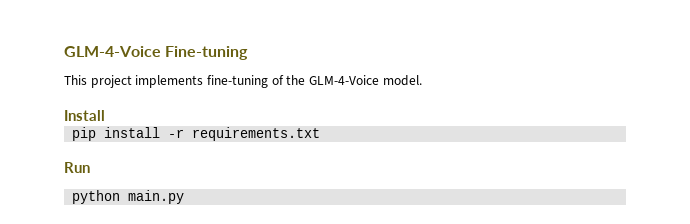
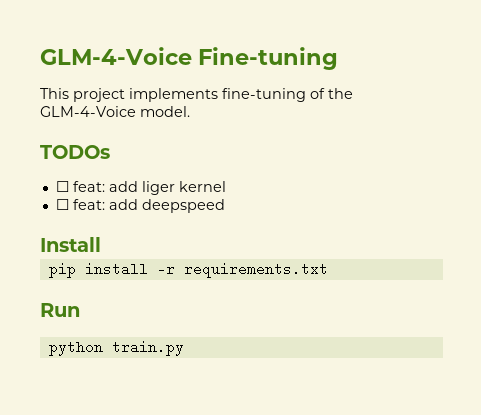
+ TODOs
+ ☐ feat: add liger kernel
+ ☐ feat: add deepspeed
- python main.py
+ python train.py

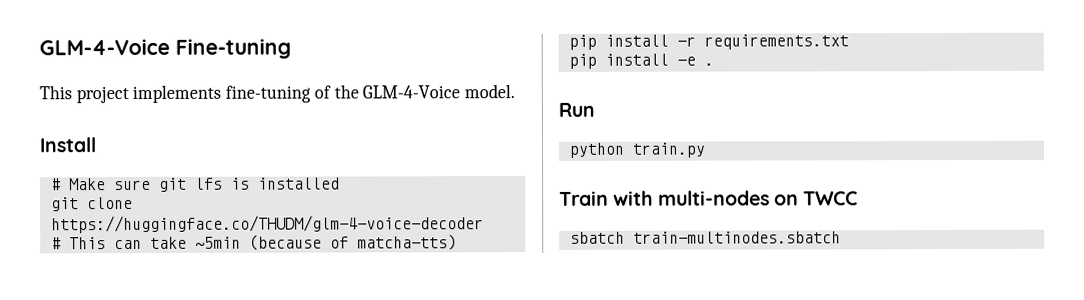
- TODOs
- ☐ feat: add liger kernel
- ☐ feat: add deepspeed
  Install
+ # Make sure git lfs is installed
+ git clone https://huggingface.co/THUDM/glm-4-voice-decoder
+ # This can take ~5min (because of matcha-tts)
+ pip install -e .
+ Train with multi-nodes on TWCC
+ sbatch train-multinodes.sbatch

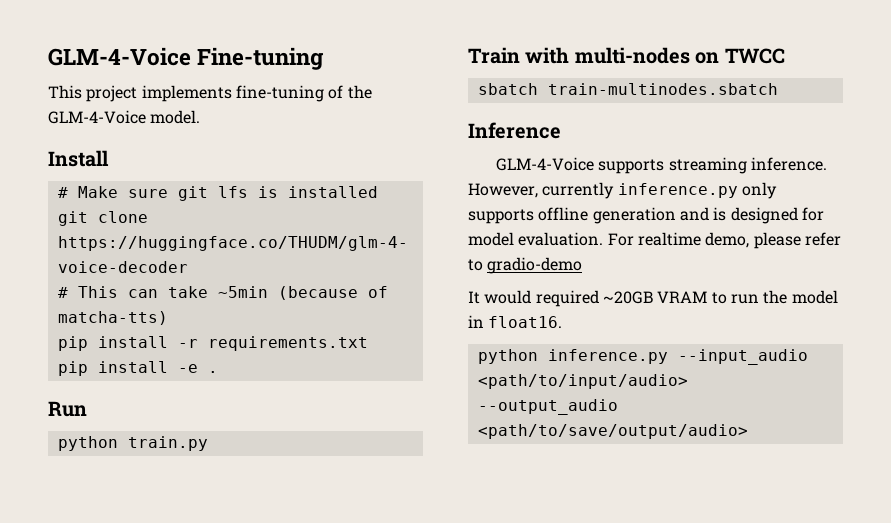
+ Inference
+ GLM-4-Voice supports streaming inference. However, currently inference.py only supports offline generation and is designed for model evaluation. For realtime demo, please refer to gradio-demo
+ It would required ~20GB VRAM to run the model in float16.
+ python inference.py --input_audio <path/to/input/audio> --output_audio <path/to/save/output/audio>

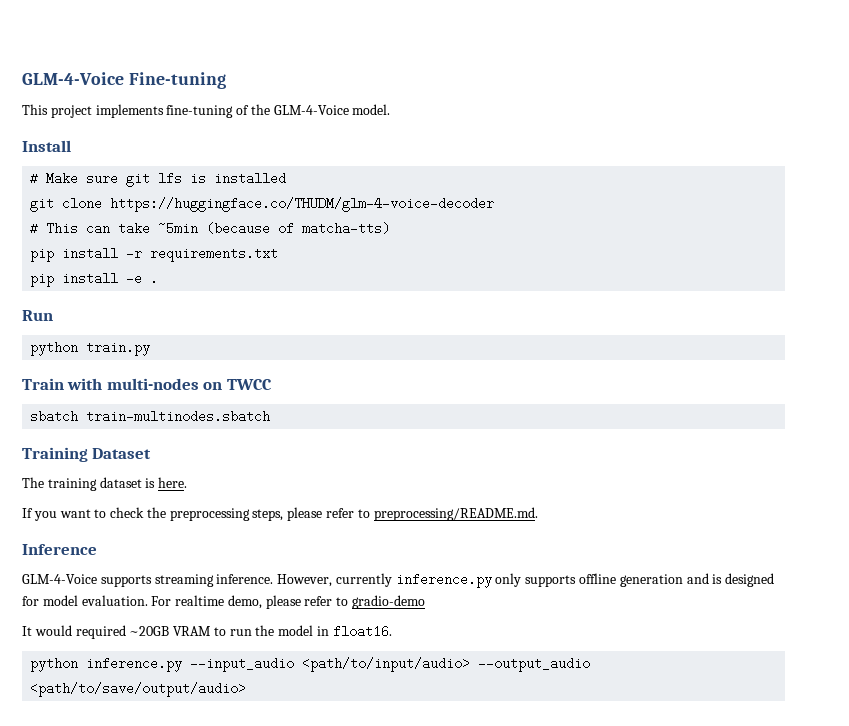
+ Training Dataset
+ The training dataset is here.
+ If you want to check the preprocessing steps, please refer to preprocessing/README.md.

